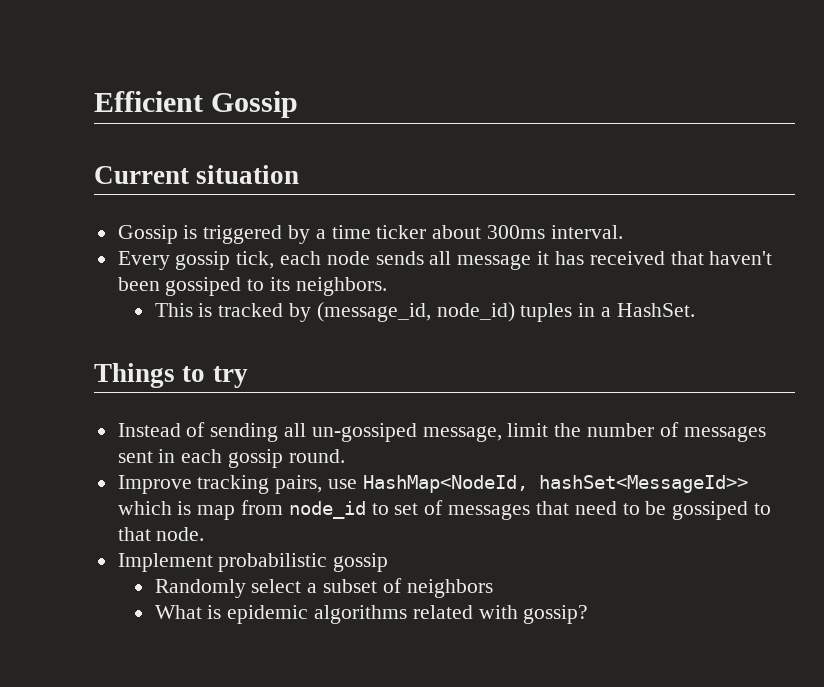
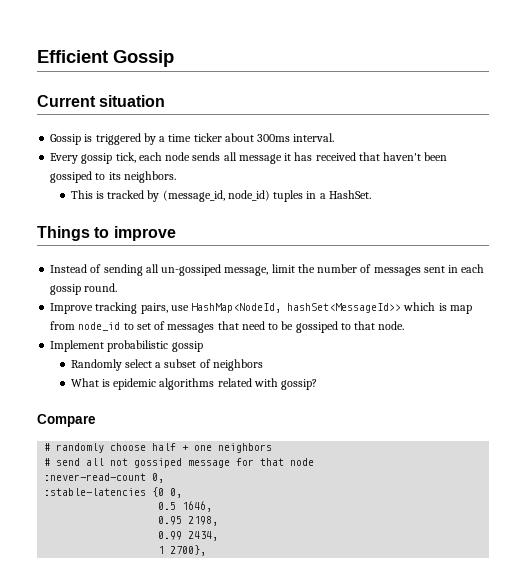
- Things to try
+ Things to improve
+ Compare
+ # randomly choose half + one neighbors
+ # send all not gossiped message for that node
+ :never-read-count 0,
+ :stable-latencies {0 0,
+ 0.5 1646,
+ 0.95 2198,
+ 0.99 2434,
+ 1 2700},

